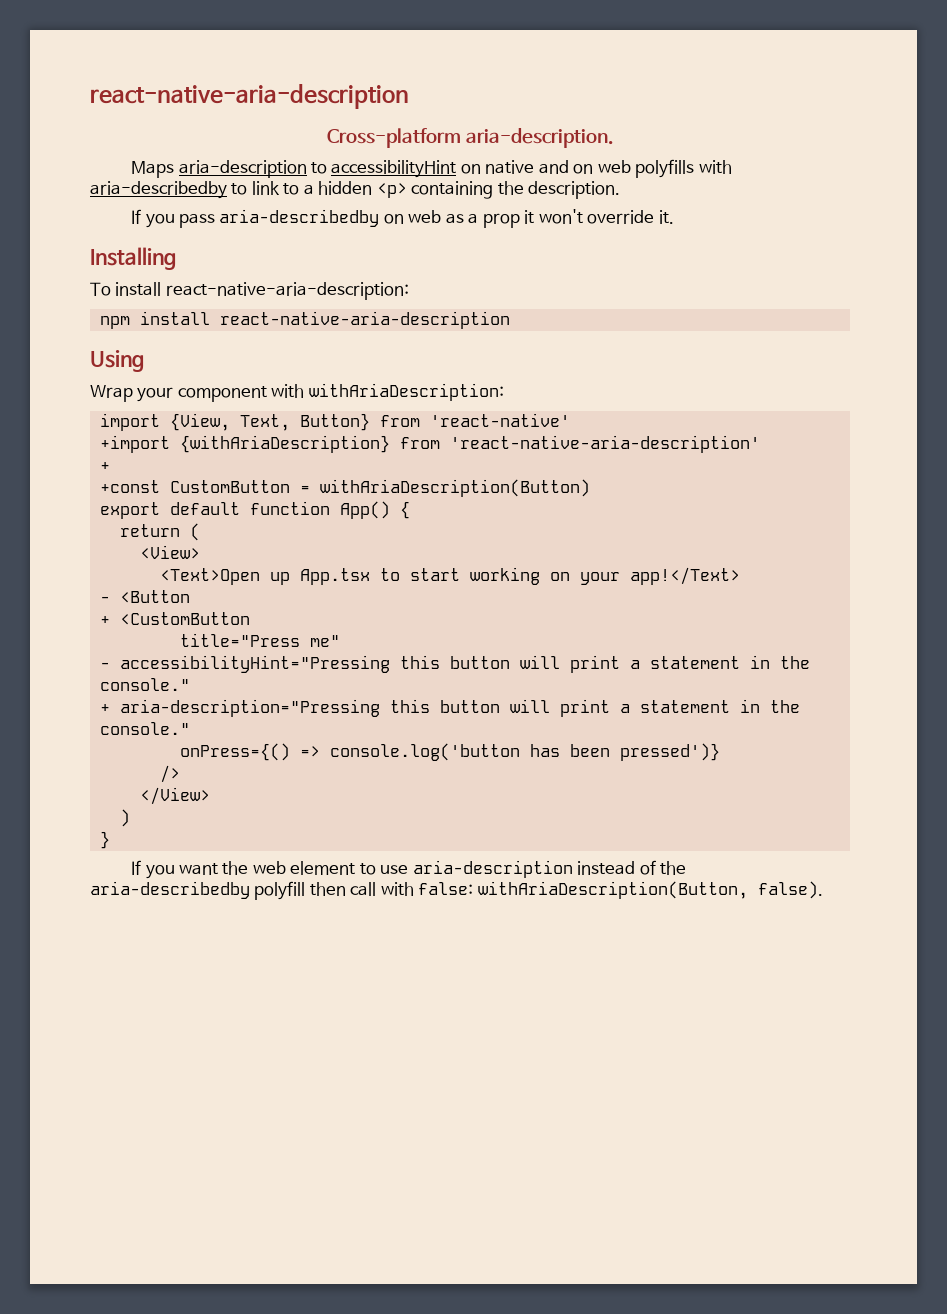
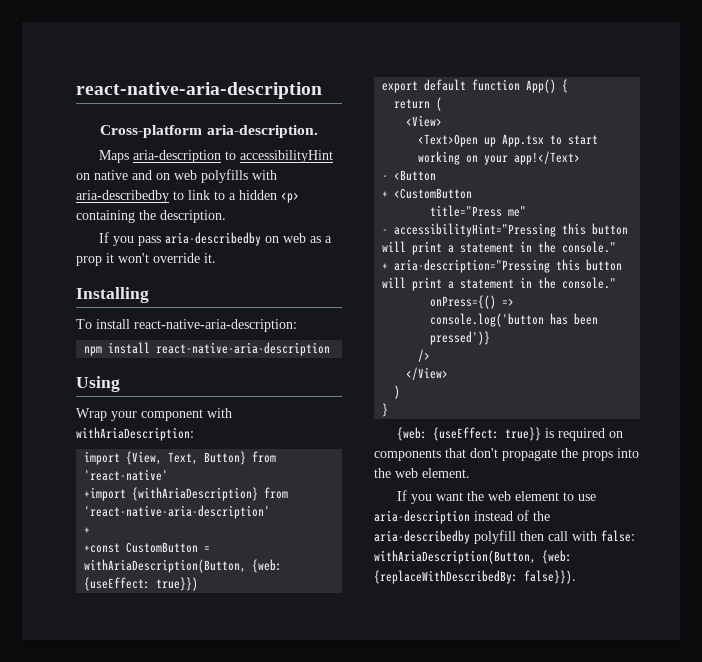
- +const CustomButton = withAriaDescription(Button)
+ +const CustomButton = withAriaDescription(Button, {web: {useEffect: true}})
+ {web: {useEffect: true}} is required on components that don't propagate the props into the web element.
- If you want the web element to use aria-description instead of the aria-describedby polyfill then call with false: withAriaDescription(Button, false).
+ If you want the web element to use aria-description instead of the aria-describedby polyfill then call with false: withAriaDescription(Button, {web: {replaceWithDescribedBy: false}}).

